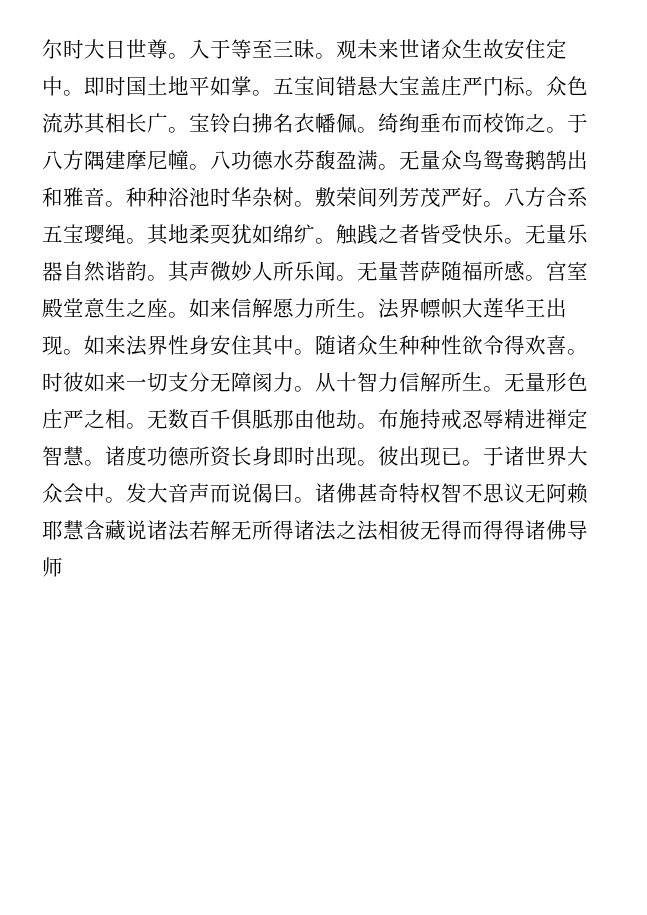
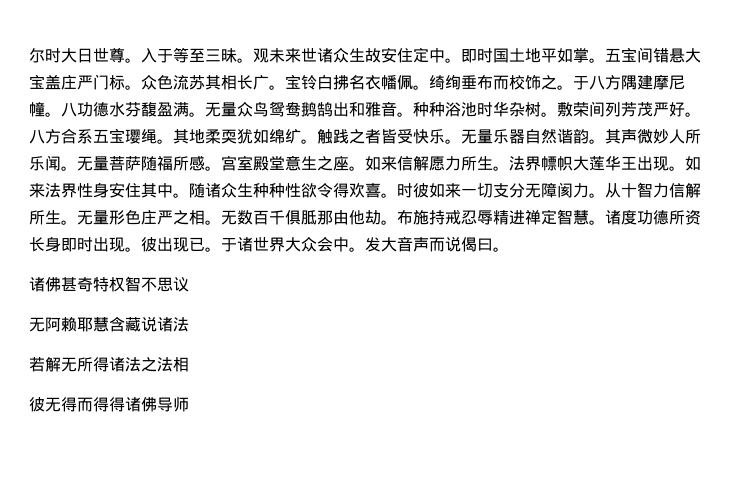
- 发大音声而说偈曰。诸佛甚奇特权智不思议无阿赖耶慧含藏说诸法若解无所得诸法之法相彼无得而得得诸佛导师
+ 发大音声而说偈曰。
+ 诸佛甚奇特权智不思议
+ 无阿赖耶慧含藏说诸法
+ 若解无所得诸法之法相
+ 彼无得而得得诸佛导师

